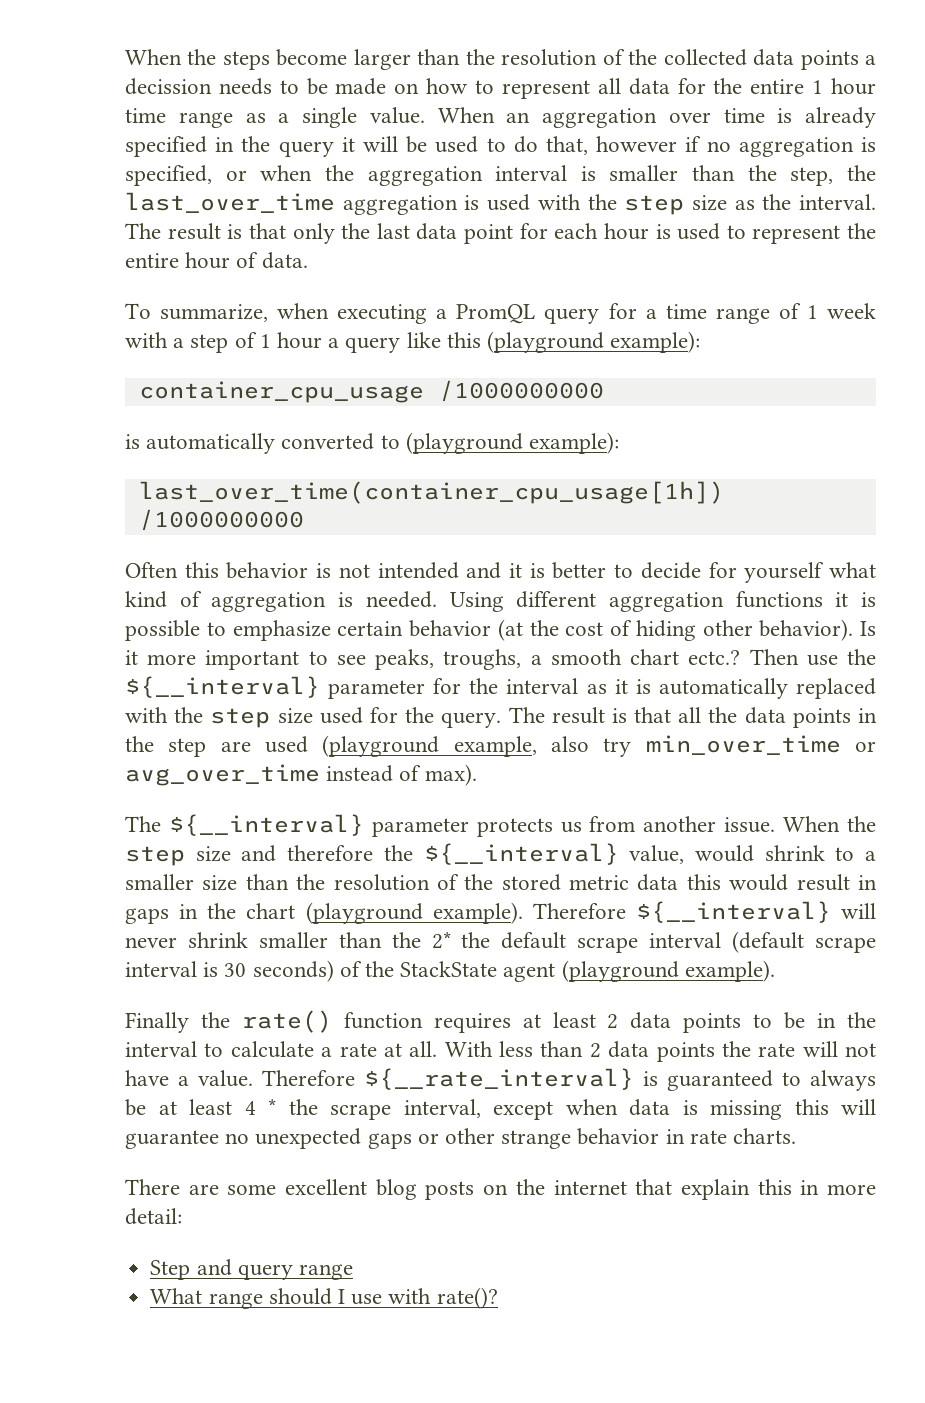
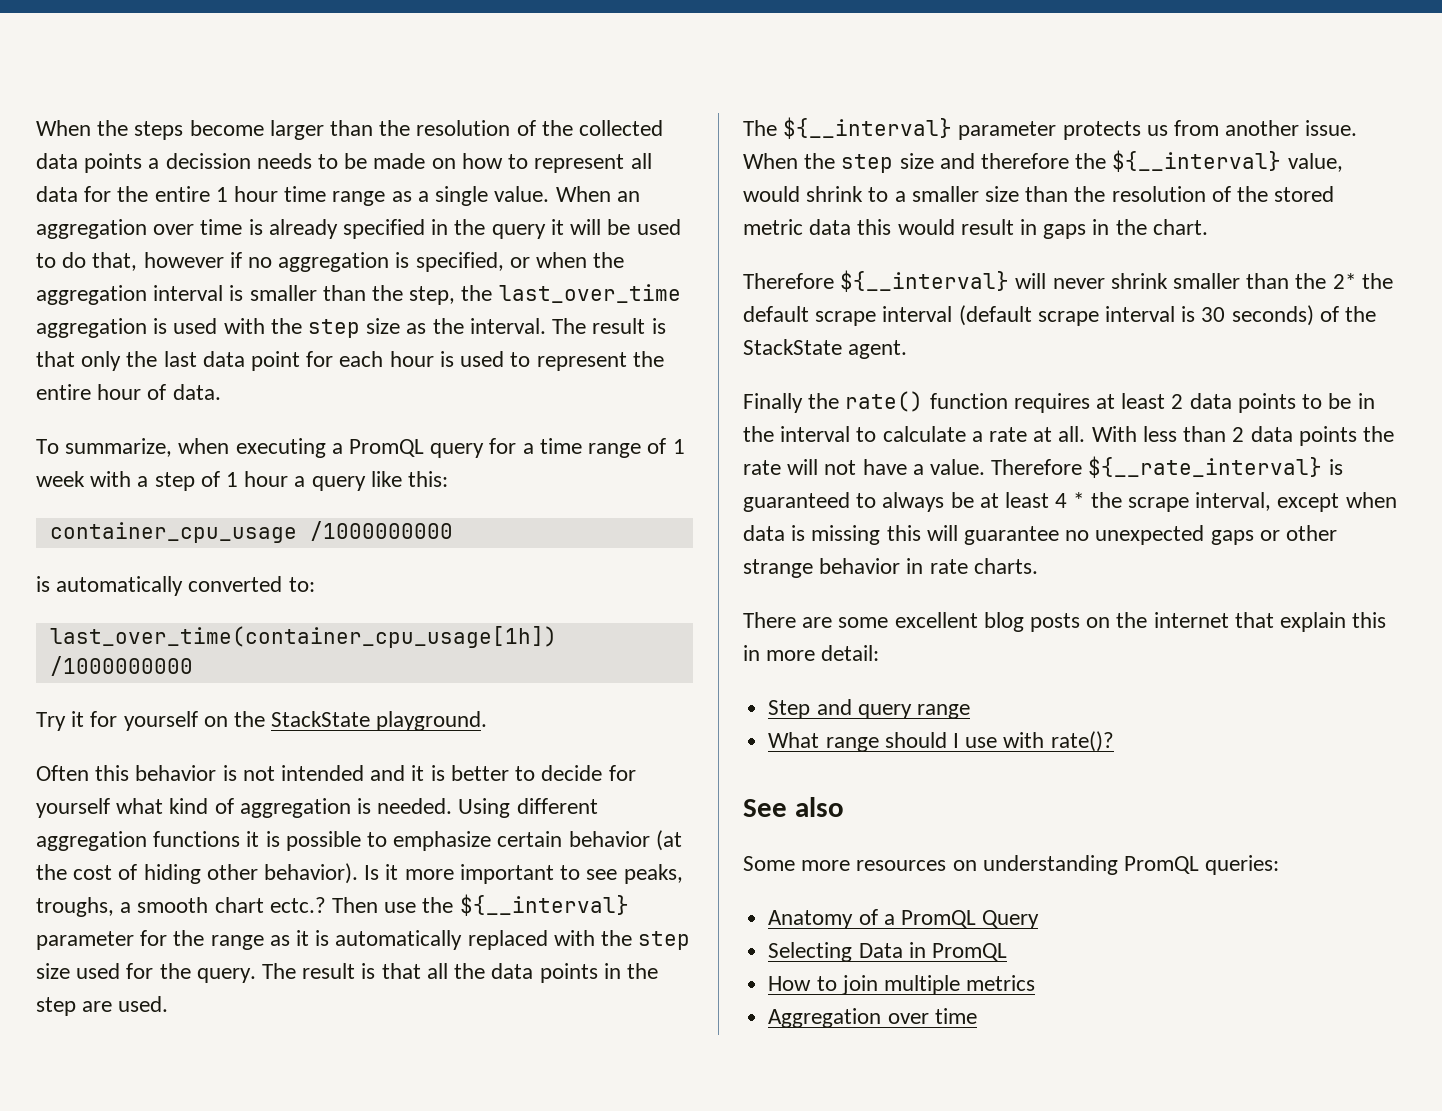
- To summarize, when executing a PromQL query for a time range of 1 week with a step of 1 hour a query like this (playground example):
+ To summarize, when executing a PromQL query for a time range of 1 week with a step of 1 hour a query like this:
- is automatically converted to (playground example):
+ is automatically converted to:
+ Try it for yourself on the StackState playground.
- Then use the ${__interval} parameter for the interval as it is automatically replaced with the step size used for the query.
+ Then use the ${__interval} parameter for the range as it is automatically replaced with the step size used for the query.
- The result is that all the data points in the step are used (playground example, also try min_over_time or avg_over_time instead of max).
+ The result is that all the data points in the step are used.
- When the step size and therefore the ${__interval} value, would shrink to a smaller size than the resolution of the stored metric data this would result in gaps in the chart (playground example). Therefore ${__interval} will never shrink smaller than the 2* the default scrape interval (default scrape interval is 30 seconds) of the StackState agent (playground example).
+ When the step size and therefore the ${__interval} value, would shrink to a smaller size than the resolution of the stored metric data this would result in gaps in the chart.
+ Therefore ${__interval} will never shrink smaller than the 2* the default scrape interval (default scrape interval is 30 seconds) of the StackState agent.
+ See also
+ Some more resources on understanding PromQL queries:
+ Anatomy of a PromQL Query
+ Selecting Data in PromQL
+ How to join multiple metrics
+ Aggregation over time

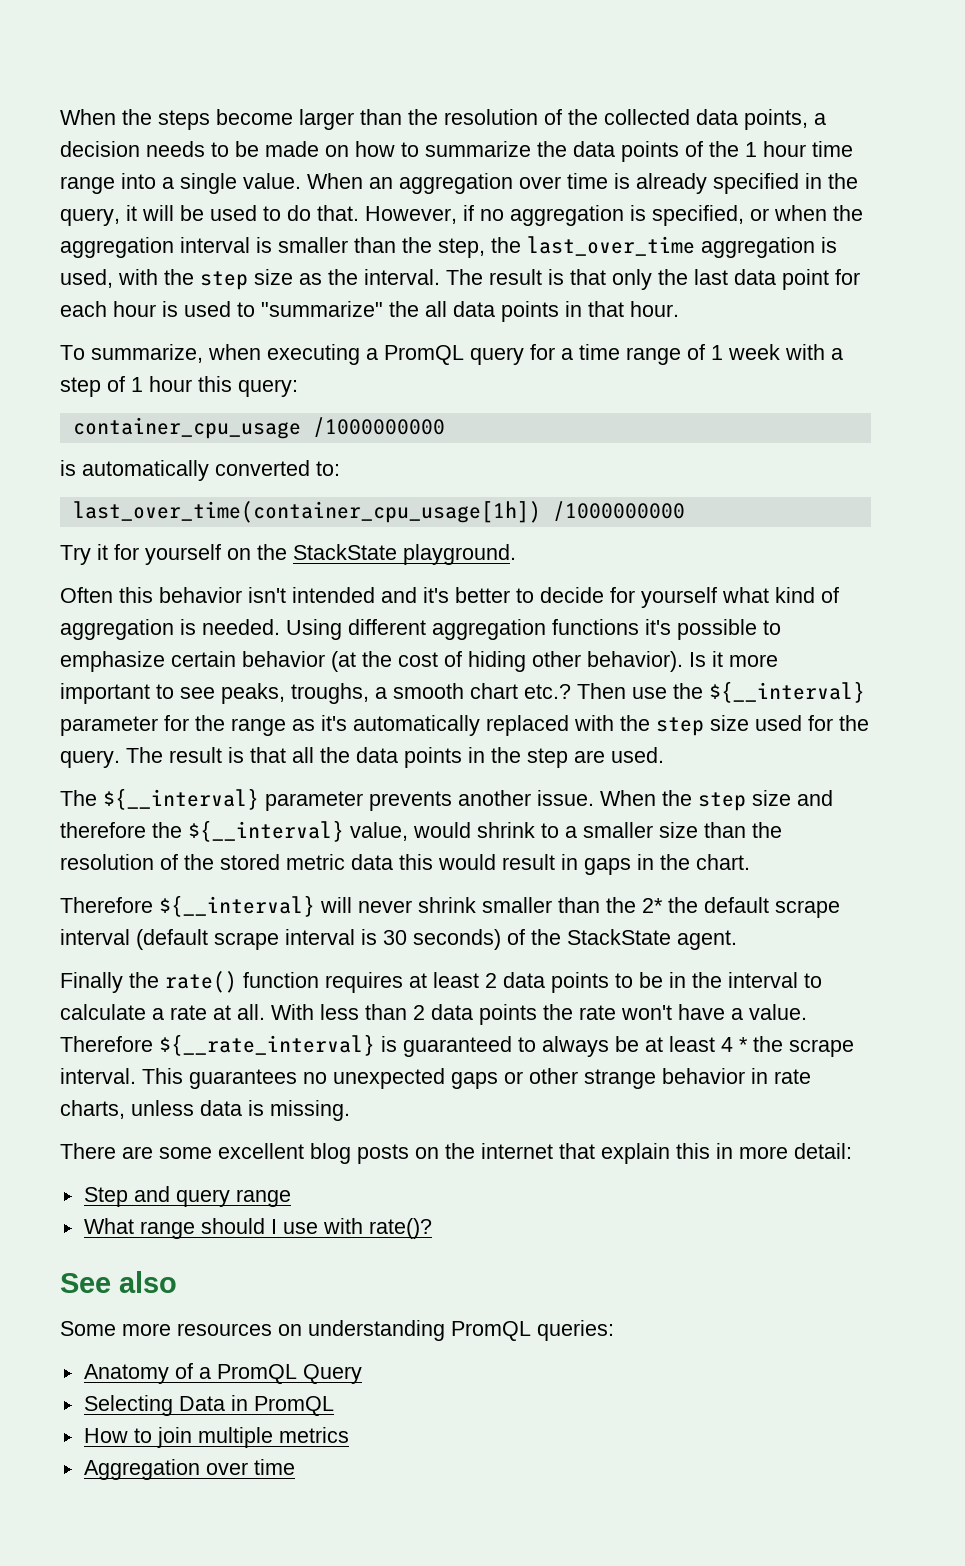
- When the steps become larger than the resolution of the collected data points a decission needs to be made on how to represent all data for the entire 1 hour time range as a single value.
+ When the steps become larger than the resolution of the collected data points, a decision needs to be made on how to summarize the data points of the 1 hour time range into a single value.
- When an aggregation over time is already specified in the query it will be used to do that, however if no aggregation is specified, or when the aggregation interval is smaller than the step, the last_over_time aggregation is used with the step size as the interval.
+ When an aggregation over time is already specified in the query, it will be used to do that. However, if no aggregation is specified, or when the aggregation interval is smaller than the step, the last_over_time aggregation is used, with the step size as the interval.
- The result is that only the last data point for each hour is used to represent the entire hour of data.
+ The result is that only the last data point for each hour is used to "summarize" the all data points in that hour.
- To summarize, when executing a PromQL query for a time range of 1 week with a step of 1 hour a query like this:
+ To summarize, when executing a PromQL query for a time range of 1 week with a step of 1 hour this query:
- Often this behavior is not intended and it is better to decide for yourself what kind of aggregation is needed.
+ Often this behavior isn't intended and it's better to decide for yourself what kind of aggregation is needed.
- Using different aggregation functions it is possible to emphasize certain behavior (at the cost of hiding other behavior).
+ Using different aggregation functions it's possible to emphasize certain behavior (at the cost of hiding other behavior).
- Is it more important to see peaks, troughs, a smooth chart ectc.?
+ Is it more important to see peaks, troughs, a smooth chart etc.?
- Then use the ${__interval} parameter for the range as it is automatically replaced with the step size used for the query.
+ Then use the ${__interval} parameter for the range as it's automatically replaced with the step size used for the query.
- The ${__interval} parameter protects us from another issue.
+ The ${__interval} parameter prevents another issue.
- With less than 2 data points the rate will not have a value.
+ With less than 2 data points the rate won't have a value.
- Therefore ${__rate_interval} is guaranteed to always be at least 4 * the scrape interval, except when data is missing this will guarantee no unexpected gaps or other strange behavior in rate charts.
+ Therefore ${__rate_interval} is guaranteed to always be at least 4 * the scrape interval. This guarantees no unexpected gaps or other strange behavior in rate charts, unless data is missing.

